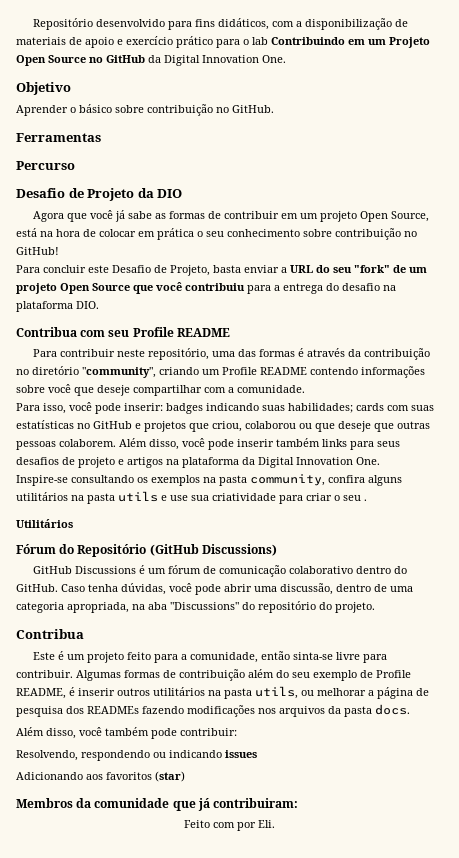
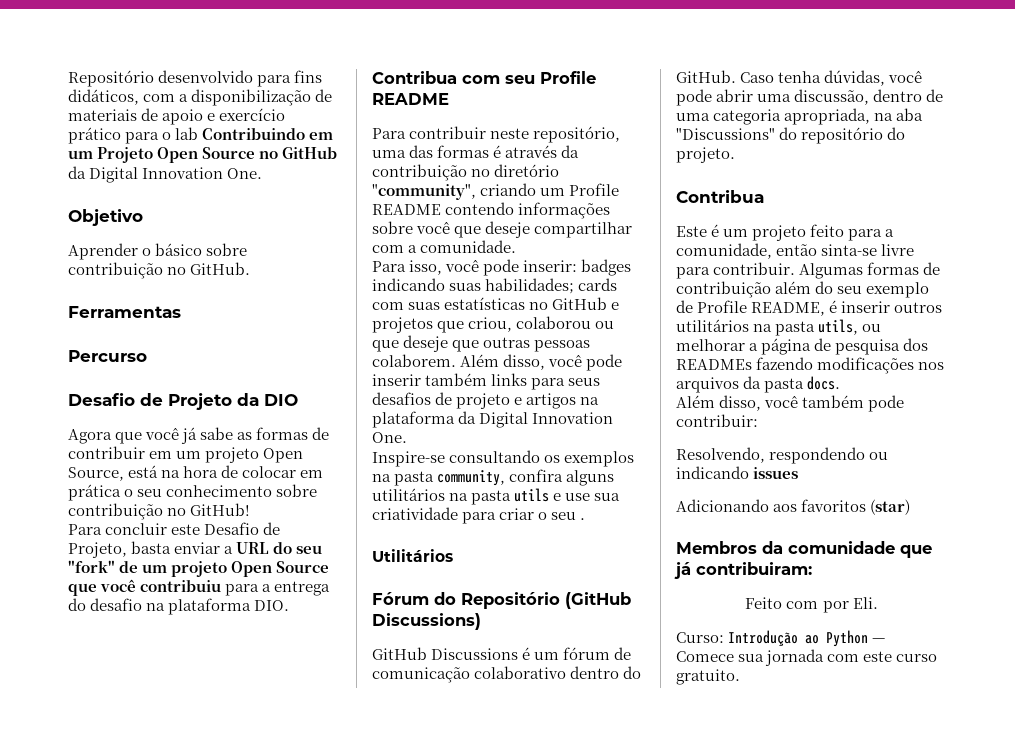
+ Curso: Introdução ao Python — Comece sua jornada com este curso gratuito.

